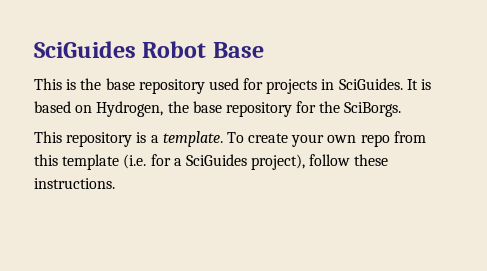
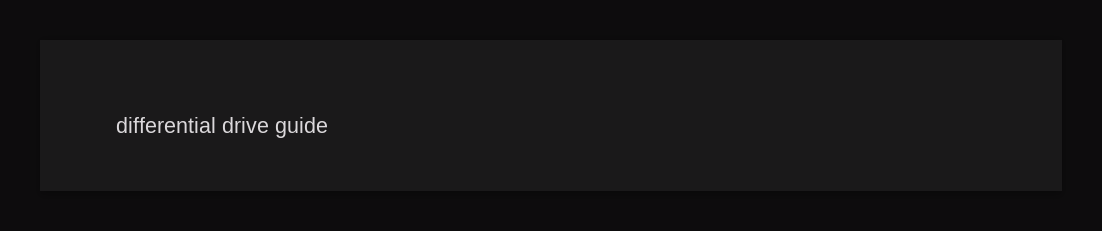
- SciGuides Robot Base
- This is the base repository used for projects in SciGuides. It is based on Hydrogen, the base repository for the SciBorgs.
- This repository is a template. To create your own repo from this template (i.e. for a SciGuides project), follow these instructions.
+ differential drive guide

